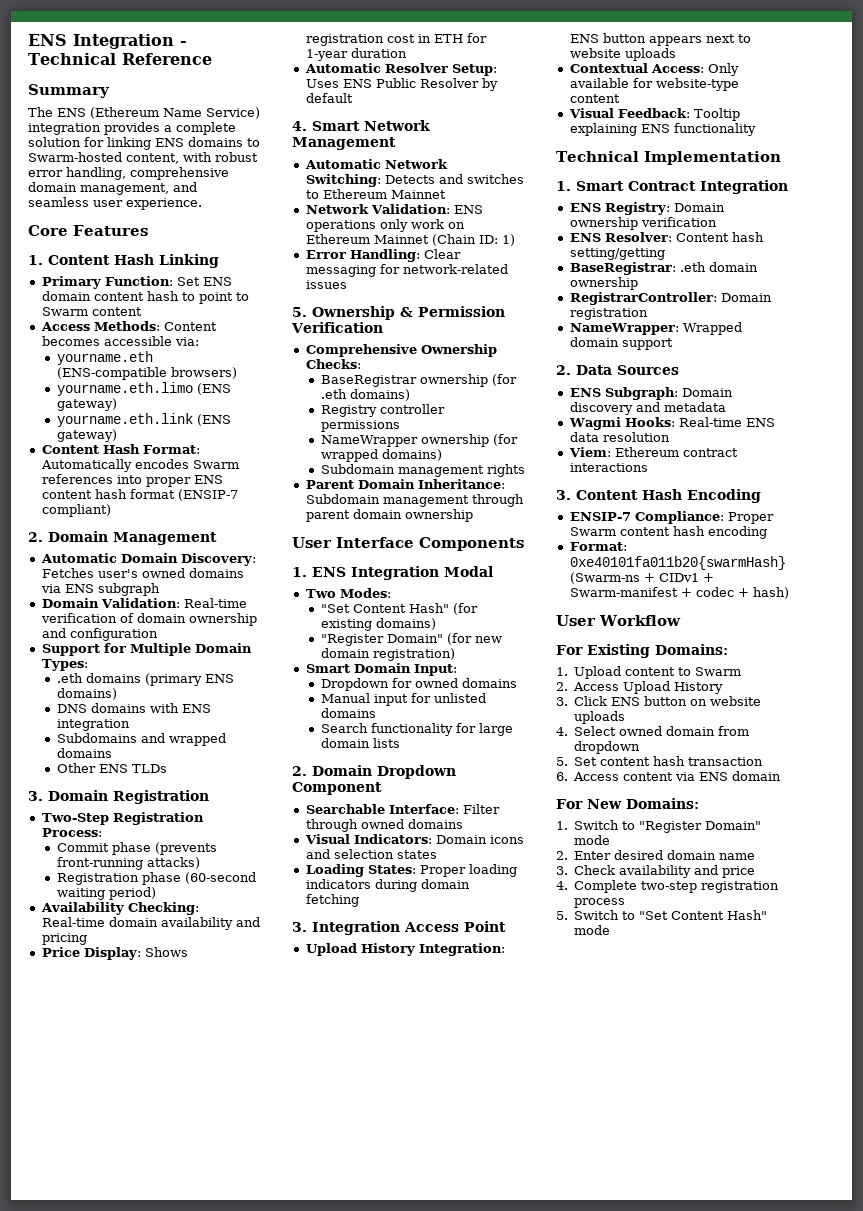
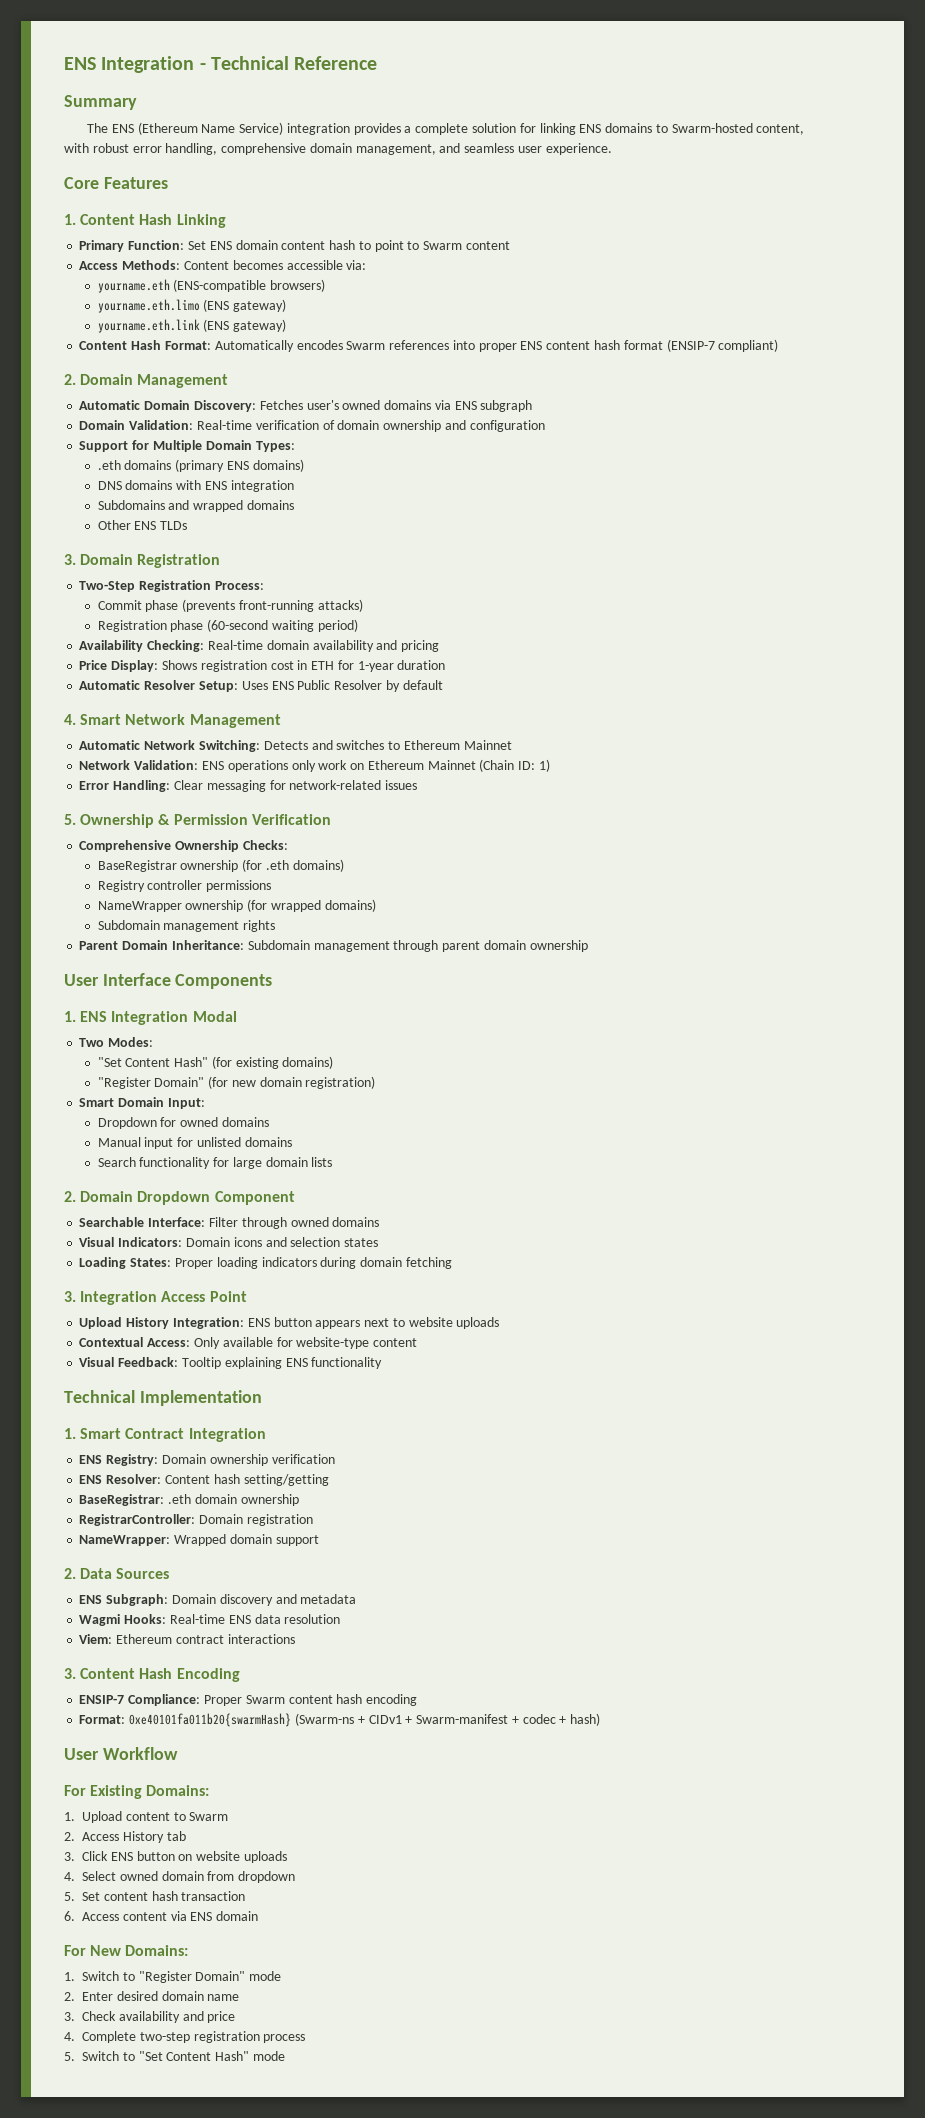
- 2. Access Upload History
+ 2. Access History tab

